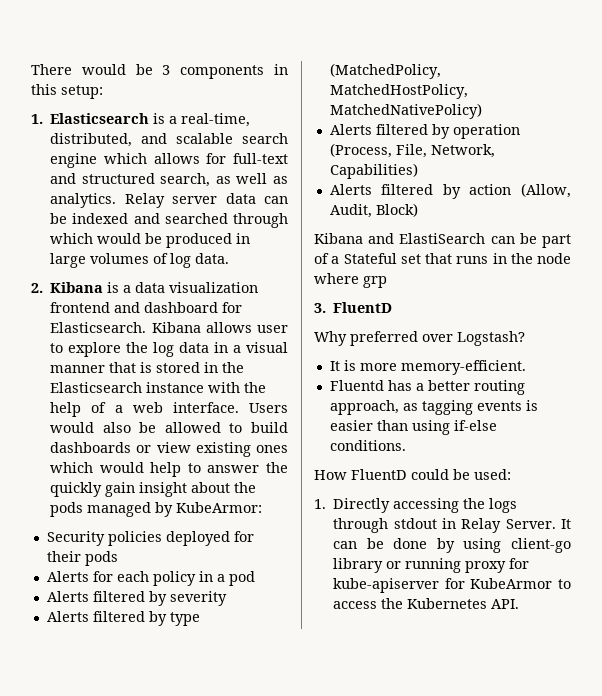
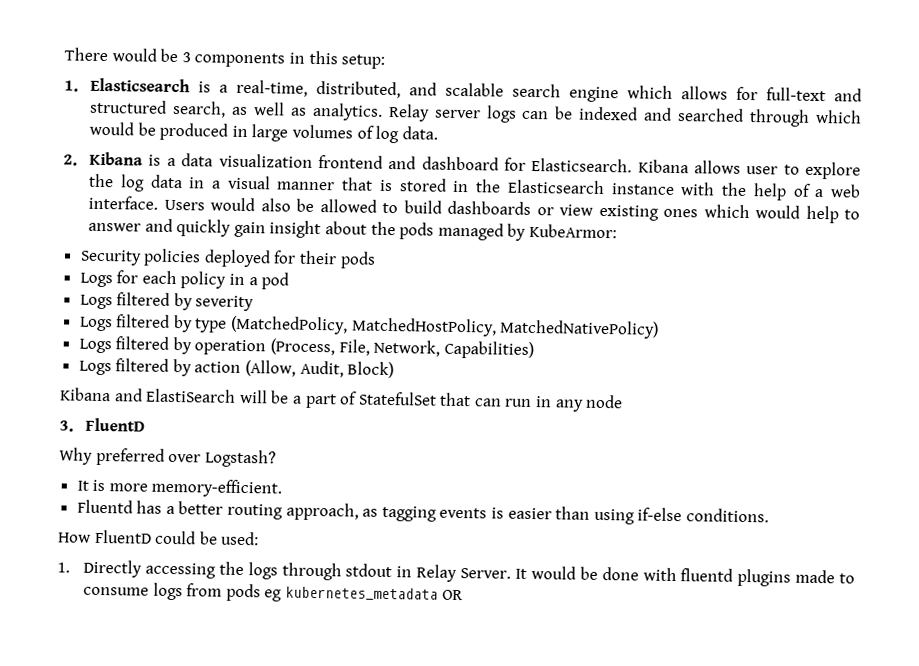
- Relay server data can be indexed and searched through which would be produced in large volumes of log data.
+ Relay server logs can be indexed and searched through which would be produced in large volumes of log data.
- Users would also be allowed to build dashboards or view existing ones which would help to answer the quickly gain insight about the pods managed by KubeArmor:
+ Users would also be allowed to build dashboards or view existing ones which would help to answer and quickly gain insight about the pods managed by KubeArmor:
- Alerts for each policy in a pod
+ Logs for each policy in a pod
- Alerts filtered by severity
+ Logs filtered by severity
- Alerts filtered by type (MatchedPolicy, MatchedHostPolicy, MatchedNativePolicy)
+ Logs filtered by type (MatchedPolicy, MatchedHostPolicy, MatchedNativePolicy)
- Alerts filtered by operation (Process, File, Network, Capabilities)
+ Logs filtered by operation (Process, File, Network, Capabilities)
- Alerts filtered by action (Allow, Audit, Block)
+ Logs filtered by action (Allow, Audit, Block)
- Kibana and ElastiSearch can be part of a Stateful set that runs in the node where grp
+ Kibana and ElastiSearch will be a part of StatefulSet that can run in any node
- It can be done by using client-go library or running proxy for kube-apiserver for KubeArmor to access the Kubernetes API.
+ It would be done with fluentd plugins made to consume logs from pods eg kubernetes_metadata OR

